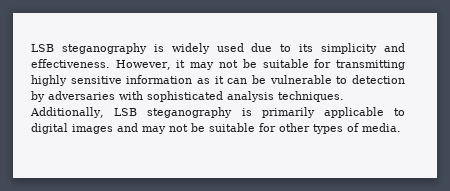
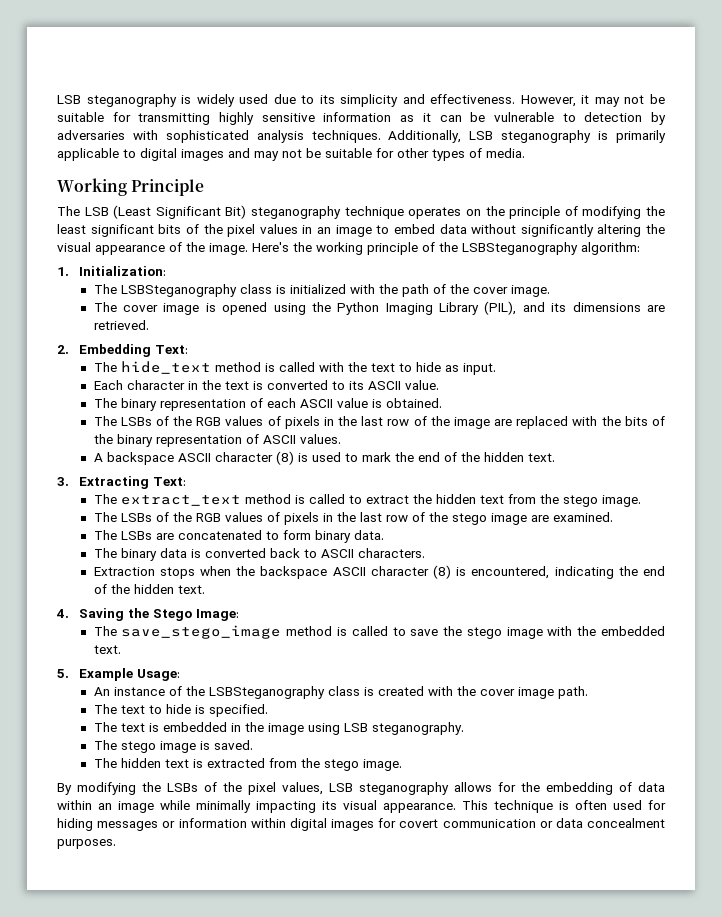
+ Working Principle
+ The LSB (Least Significant Bit) steganography technique operates on the principle of modifying the least significant bits of the pixel values in an image to embed data without significantly altering the visual appearance of the image. Here's the working principle of the LSBSteganography algorithm:
+ 1. Initialization:
+ The LSBSteganography class is initialized with the path of the cover image.
+ The cover image is opened using the Python Imaging Library (PIL), and its dimensions are retrieved.
+ 2. Embedding Text:
+ The hide_text method is called with the text to hide as input.
+ Each character in the text is converted to its ASCII value.
+ The binary representation of each ASCII value is obtained.
+ The LSBs of the RGB values of pixels in the last row of the image are replaced with the bits of the binary representation of ASCII values.
+ A backspace ASCII character (8) is used to mark the end of the hidden text.
+ 3. Extracting Text:
+ The extract_text method is called to extract the hidden text from the stego image.
+ The LSBs of the RGB values of pixels in the last row of the stego image are examined.
+ The LSBs are concatenated to form binary data.
+ The binary data is converted back to ASCII characters.
+ Extraction stops when the backspace ASCII character (8) is encountered, indicating the end of the hidden text.
+ 4. Saving the Stego Image:
+ The save_stego_image method is called to save the stego image with the embedded text.
+ 5. Example Usage:
+ An instance of the LSBSteganography class is created with the cover image path.
+ The text to hide is specified.
+ The text is embedded in the image using LSB steganography.
+ The stego image is saved.
+ The hidden text is extracted from the stego image.
+ By modifying the LSBs of the pixel values, LSB steganography allows for the embedding of data within an image while minimally impacting its visual appearance. This technique is often used for hiding messages or information within digital images for covert communication or data concealment purposes.

